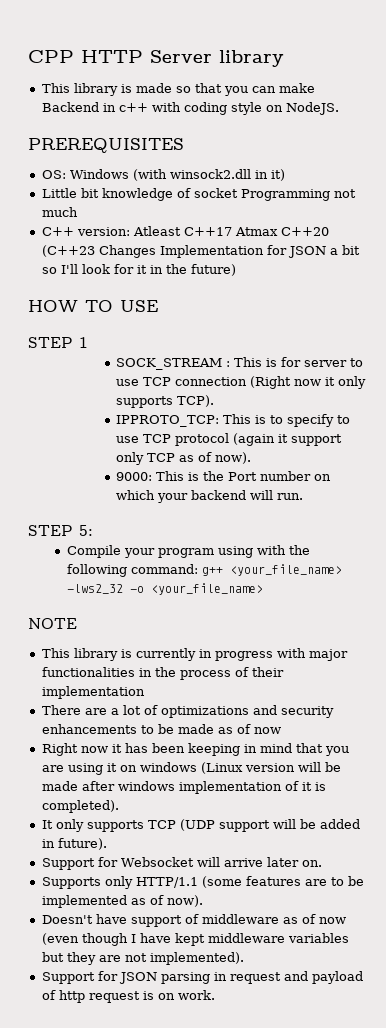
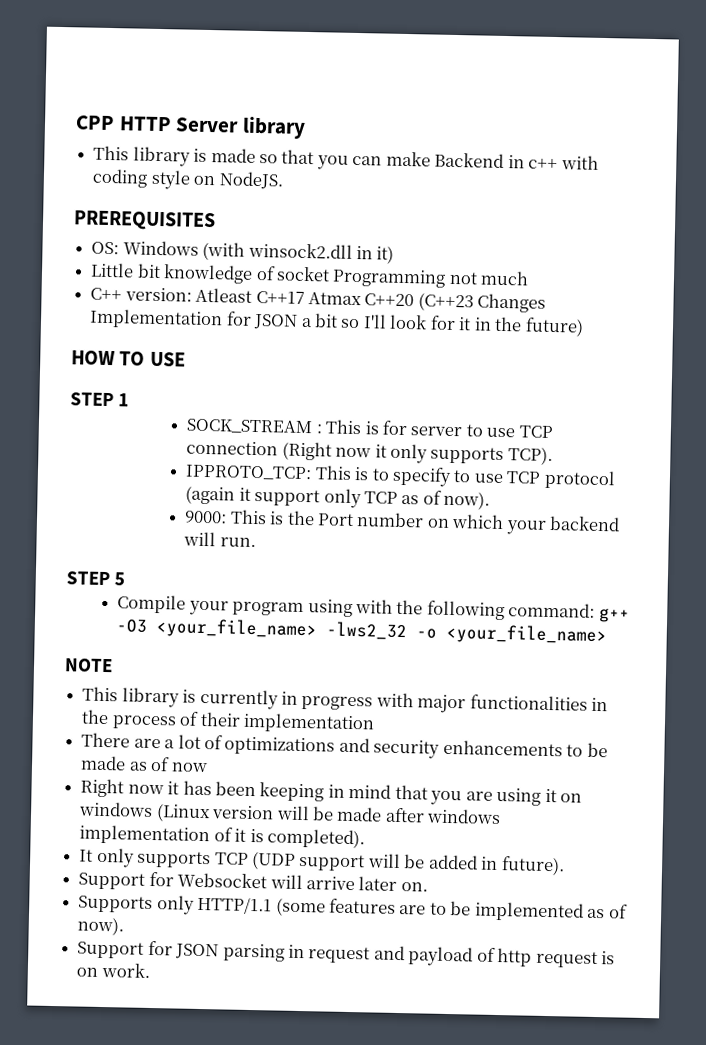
- STEP 5:
+ STEP 5
- Compile your program using with the following command: g++ <your_file_name> -lws2_32 -o <your_file_name>
+ Compile your program using with the following command: g++ -O3 <your_file_name> -lws2_32 -o <your_file_name>
- Doesn't have support of middleware as of now (even though I have kept middleware variables but they are not implemented).

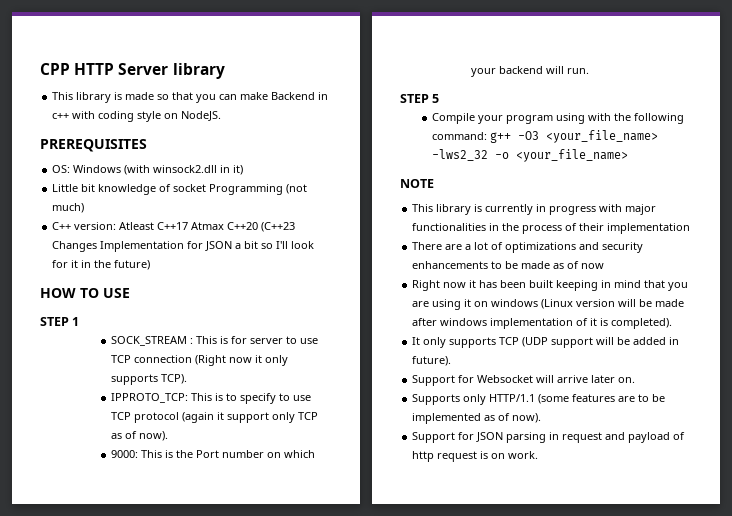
- Little bit knowledge of socket Programming not much
+ Little bit knowledge of socket Programming (not much)
- Right now it has been keeping in mind that you are using it on windows (Linux version will be made after windows implementation of it is completed).
+ Right now it has been built keeping in mind that you are using it on windows (Linux version will be made after windows implementation of it is completed).

